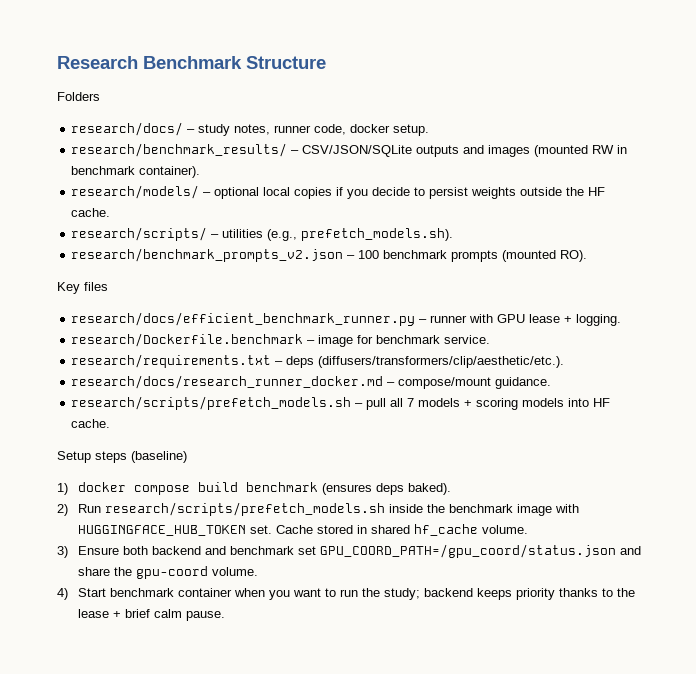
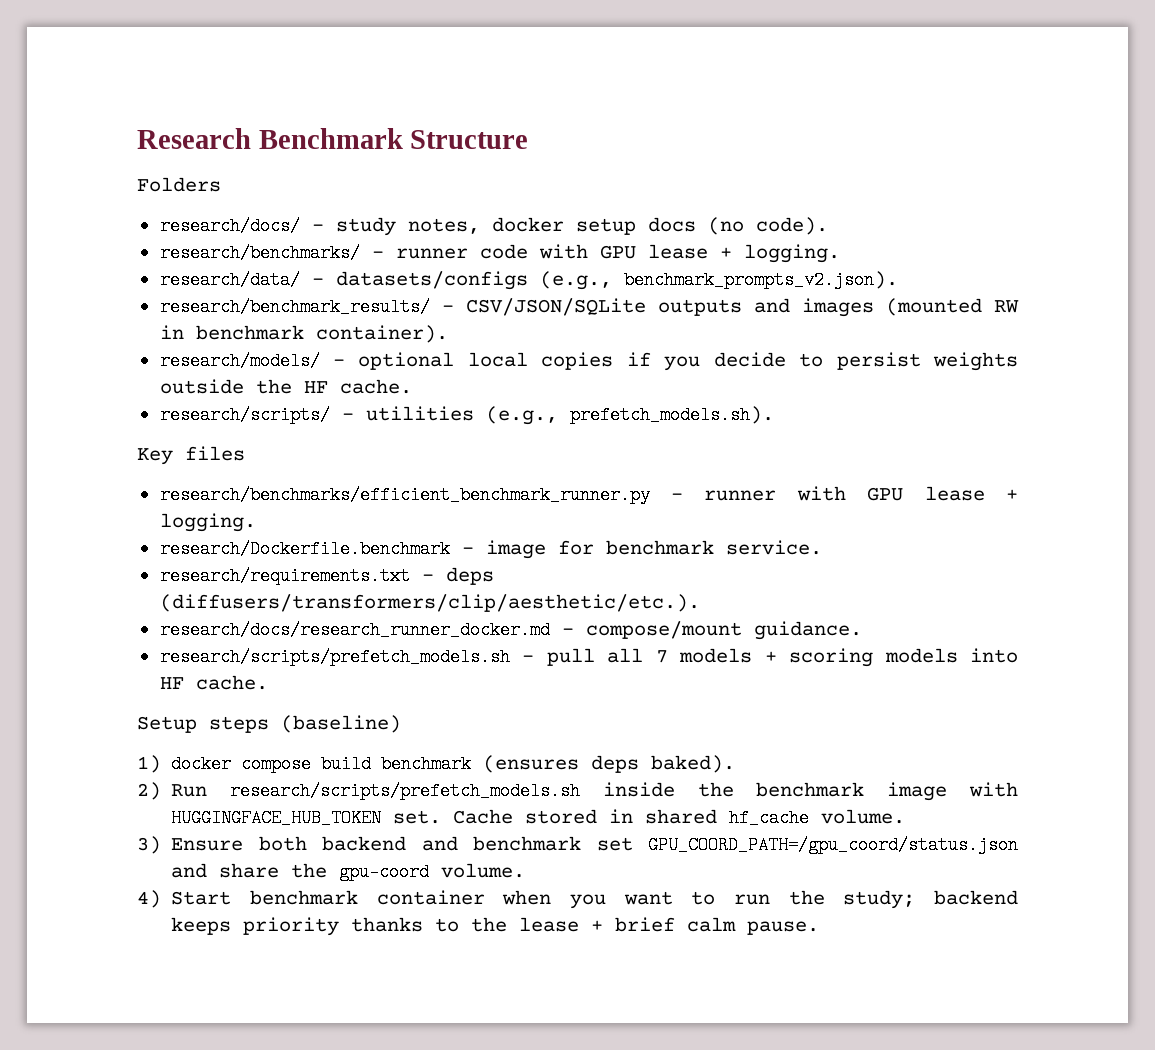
- research/docs/ – study notes, runner code, docker setup.
+ research/docs/ – study notes, docker setup docs (no code).
+ research/benchmarks/ – runner code with GPU lease + logging.
+ research/data/ – datasets/configs (e.g., benchmark_prompts_v2.json).
- research/benchmark_prompts_v2.json – 100 benchmark prompts (mounted RO).
- research/docs/efficient_benchmark_runner.py – runner with GPU lease + logging.
+ research/benchmarks/efficient_benchmark_runner.py – runner with GPU lease + logging.

